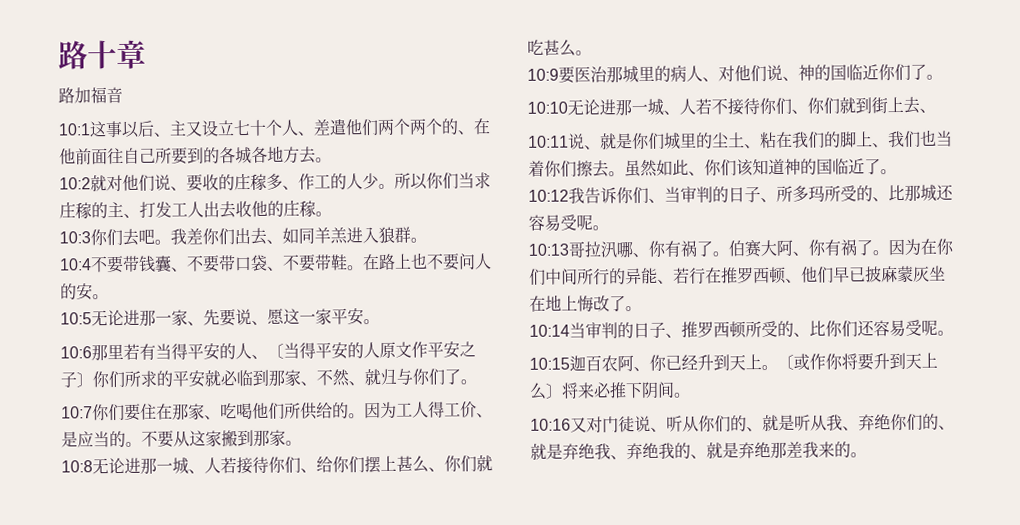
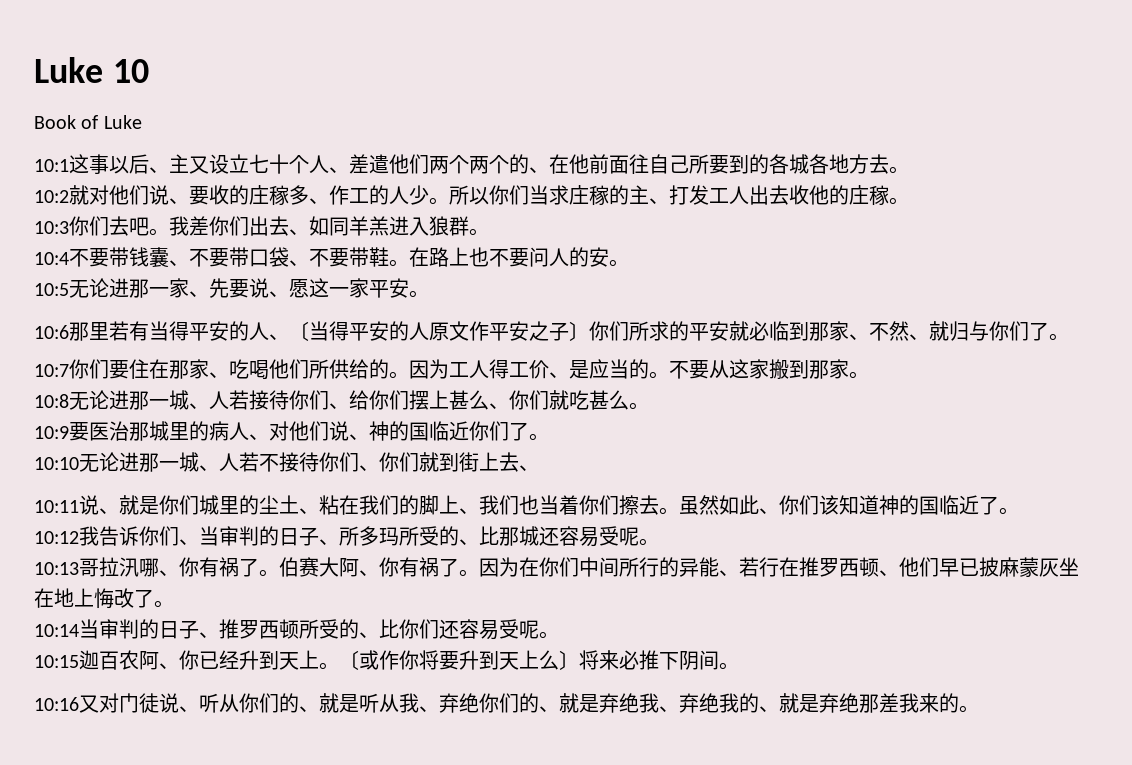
- 路十章
- 路加福音
+ Luke 10
+ Book of Luke

